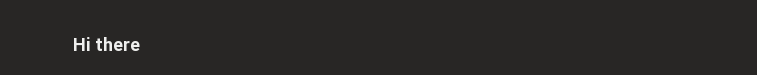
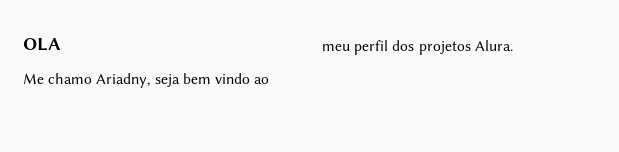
- Hi there
+ OLA
+ Me chamo Ariadny, seja bem vindo ao meu perfil dos projetos Alura.

